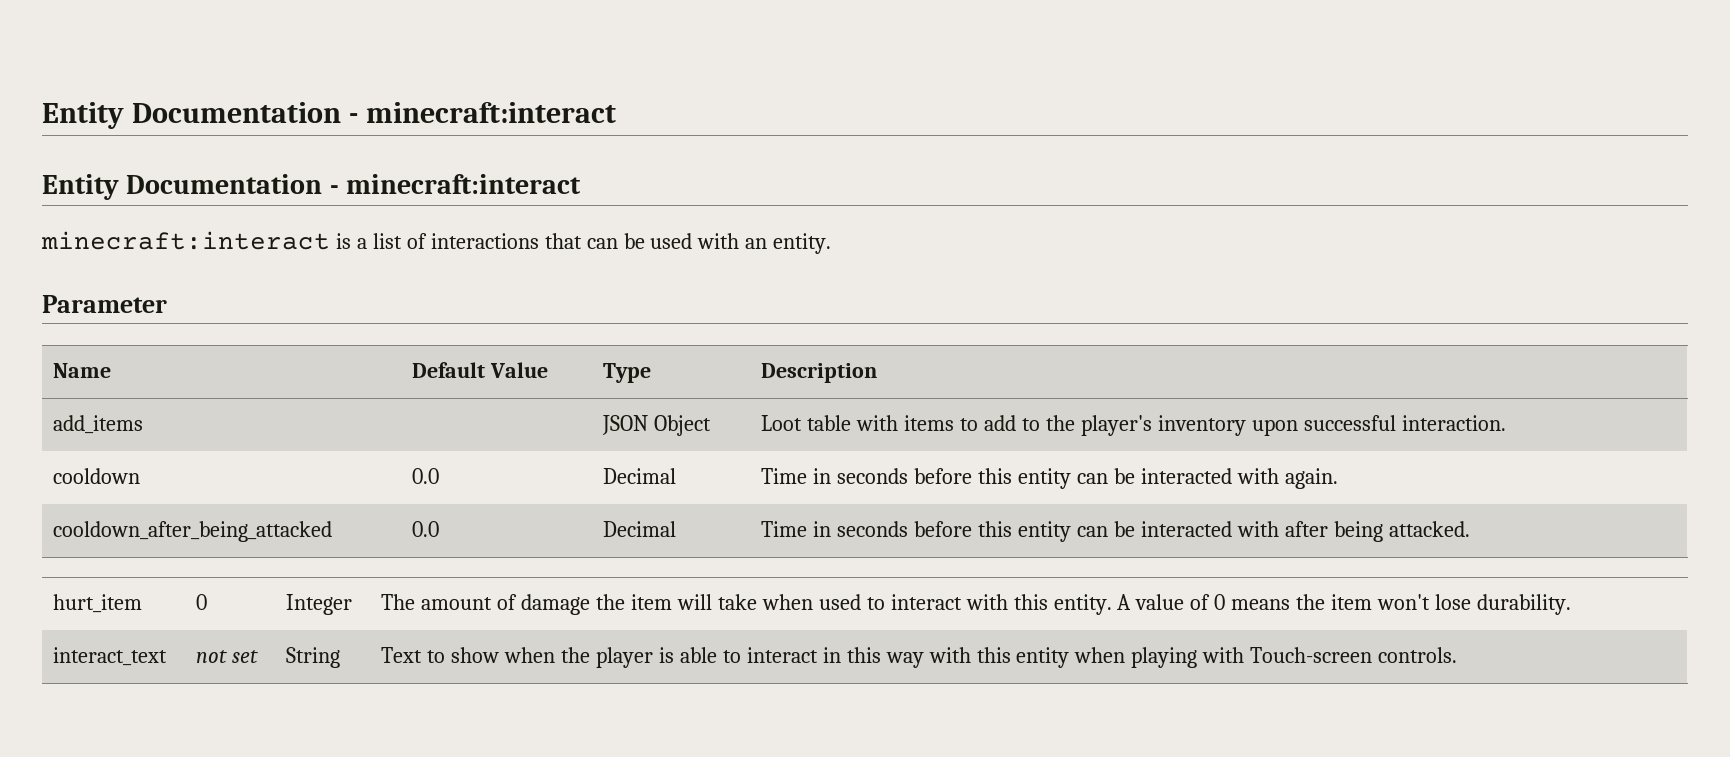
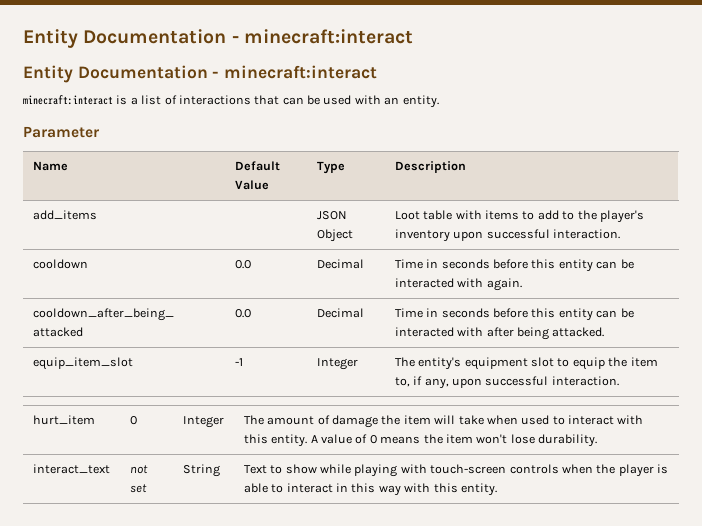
+ equip_item_slot | -1 | Integer | The entity's equipment slot to equip the item to, if any, upon successful interaction.
- interact_text | not set | String | Text to show when the player is able to interact in this way with this entity when playing with Touch-screen controls.
+ interact_text | not set | String | Text to show while playing with touch-screen controls when the player is able to interact in this way with this entity.

